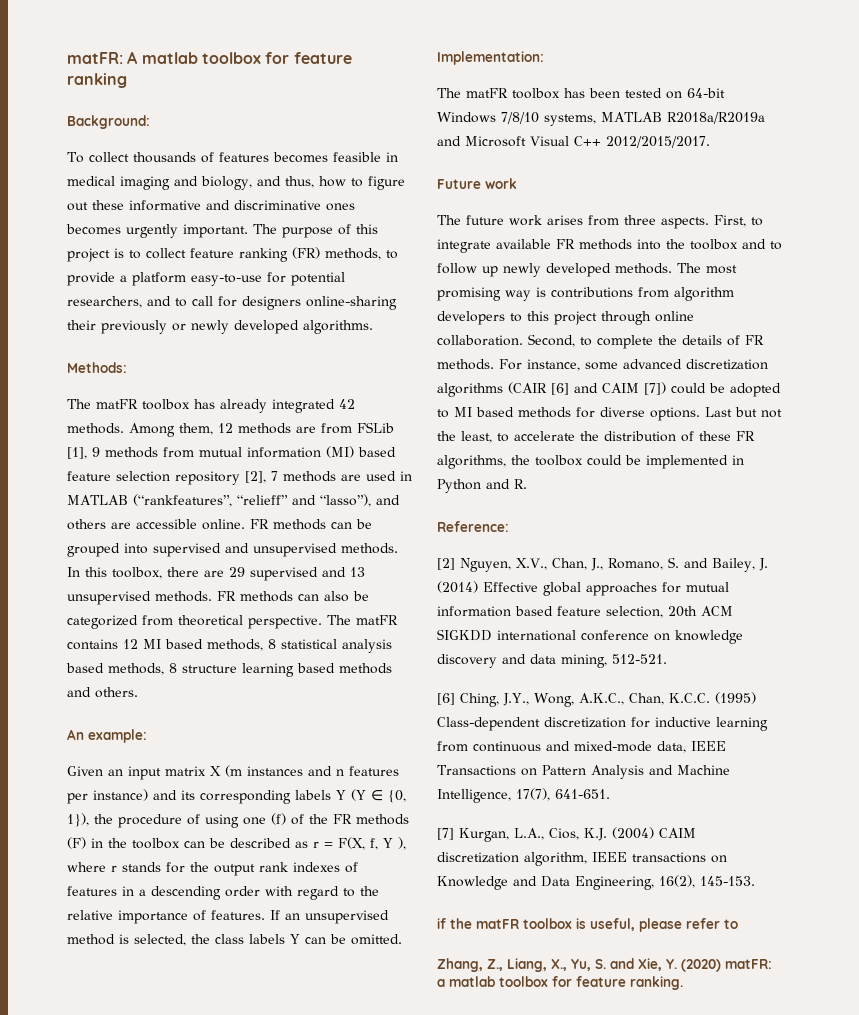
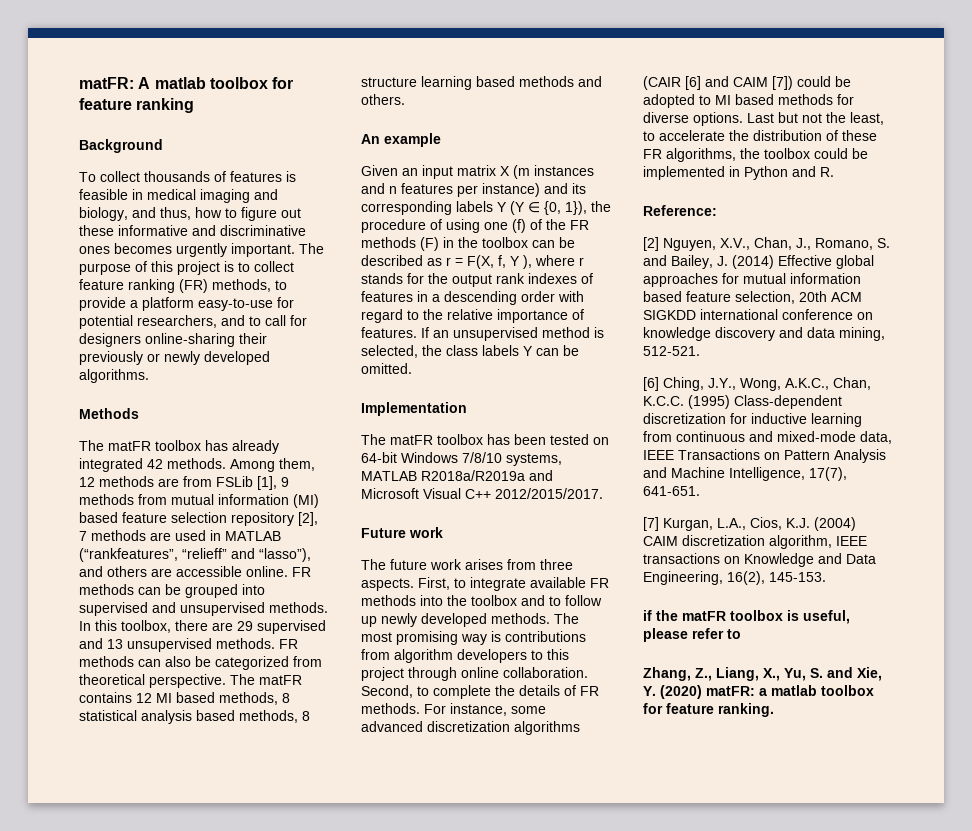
- Background:
+ Background
- To collect thousands of features becomes feasible in medical imaging and biology, and thus, how to figure out these informative and discriminative ones becomes urgently important.
+ To collect thousands of features is feasible in medical imaging and biology, and thus, how to figure out these informative and discriminative ones becomes urgently important.
- Methods:
+ Methods
- An example:
+ An example
- Implementation:
+ Implementation

